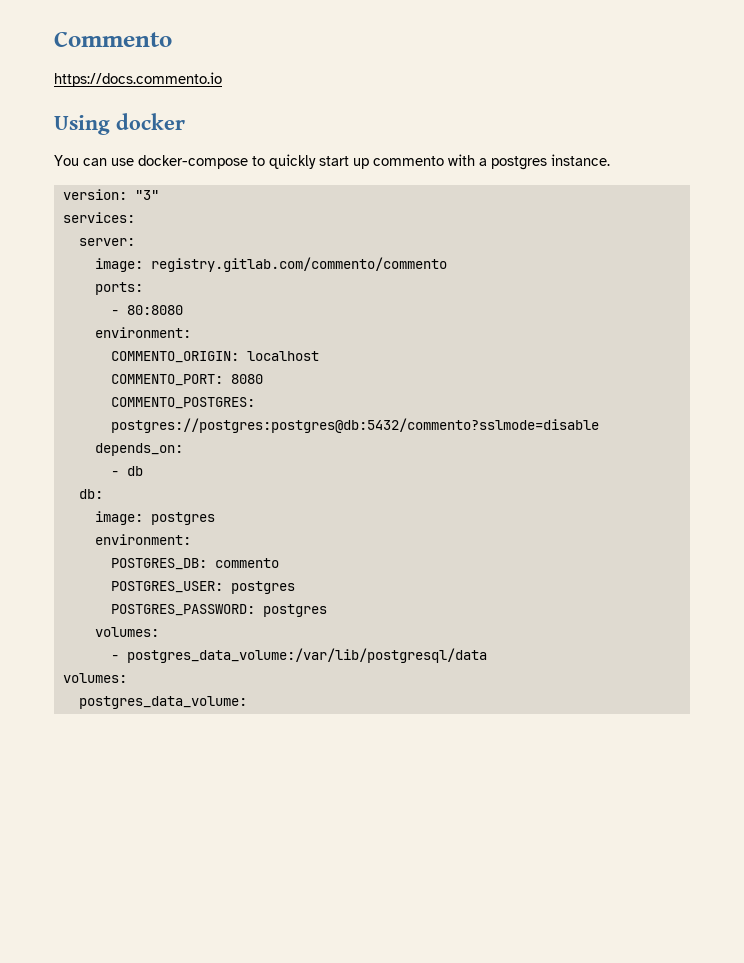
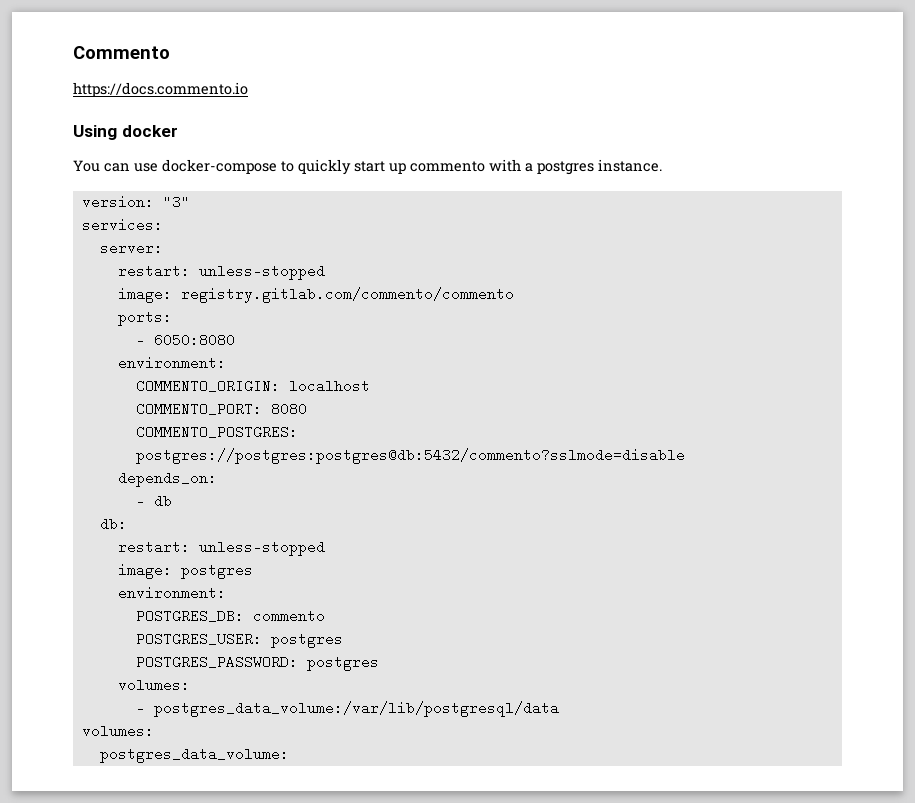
  server:
+ restart: unless-stopped
- - 80:8080
+ - 6050:8080
  db:
+ restart: unless-stopped

